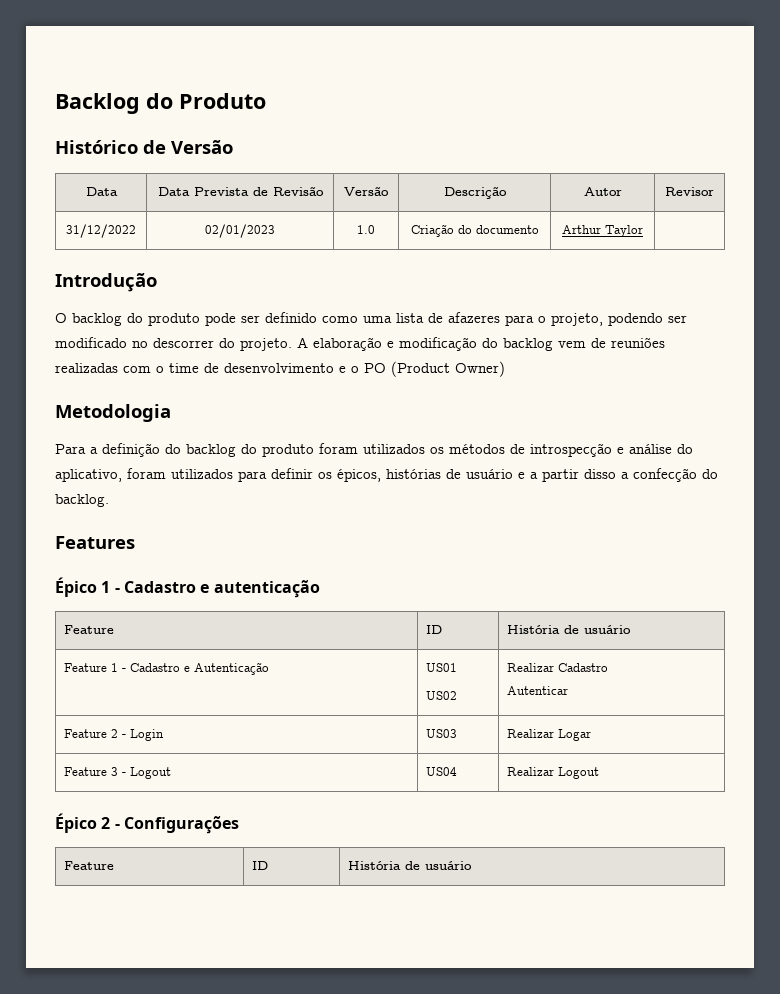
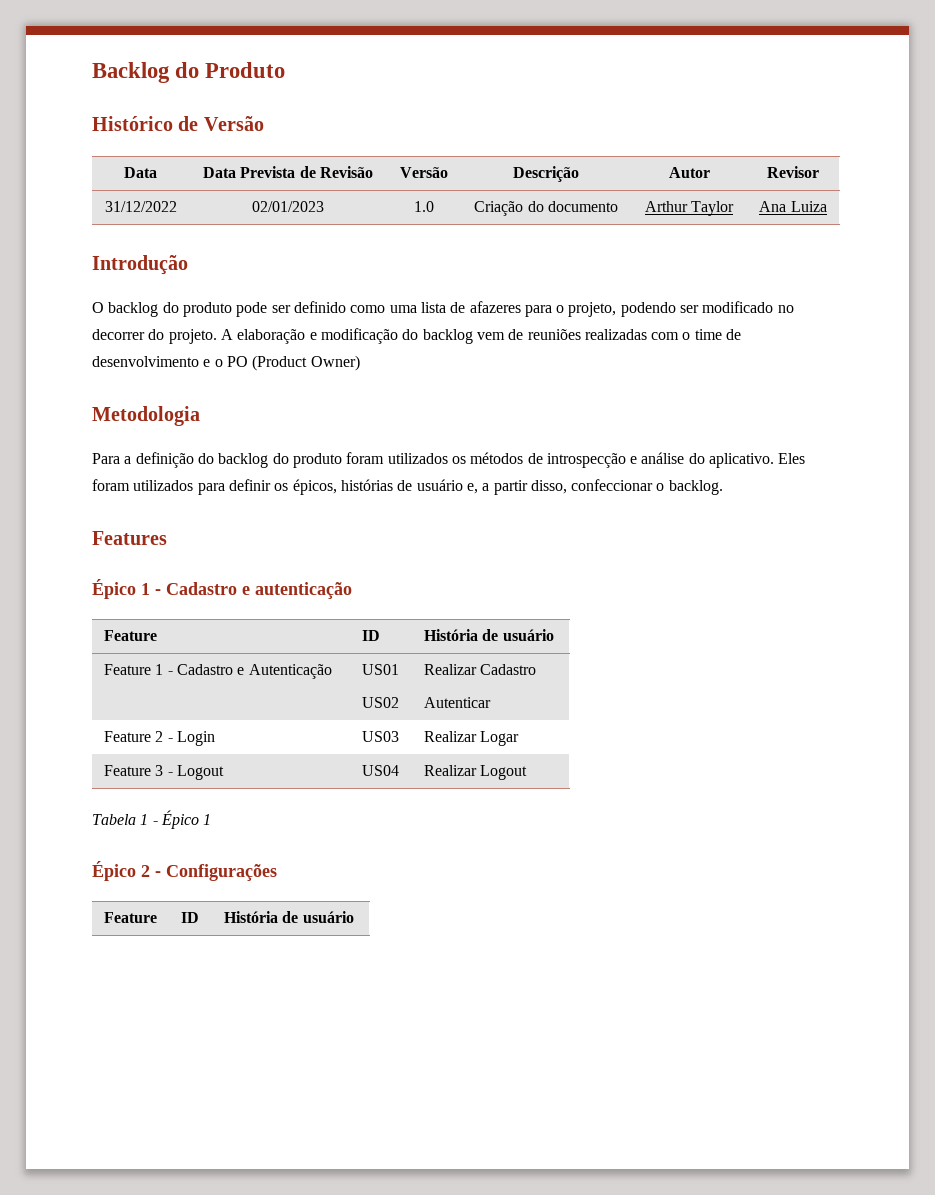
- 31/12/2022 | 02/01/2023 | 1.0 | Criação do documento | Arthur Taylor |
+ 31/12/2022 | 02/01/2023 | 1.0 | Criação do documento | Arthur Taylor | Ana Luiza
- O backlog do produto pode ser definido como uma lista de afazeres para o projeto, podendo ser modificado no descorrer do projeto.
+ O backlog do produto pode ser definido como uma lista de afazeres para o projeto, podendo ser modificado no decorrer do projeto.
- Para a definição do backlog do produto foram utilizados os métodos de introspecção e análise do aplicativo, foram utilizados para definir os épicos, histórias de usuário e a partir disso a confecção do backlog.
+ Para a definição do backlog do produto foram utilizados os métodos de introspecção e análise do aplicativo. Eles foram utilizados para definir os épicos, histórias de usuário e, a partir disso, confeccionar o backlog.
+ Tabela 1 - Épico 1

